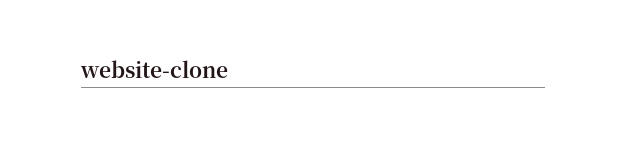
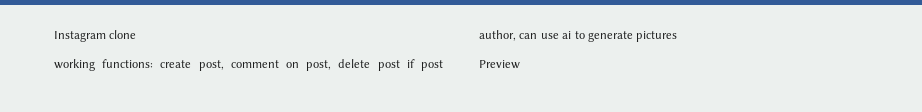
- website-clone
+ Instagram clone
+ working functions: create post, comment on post, delete post if post author, can use ai to generate pictures
+ Preview

